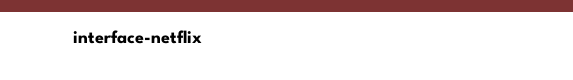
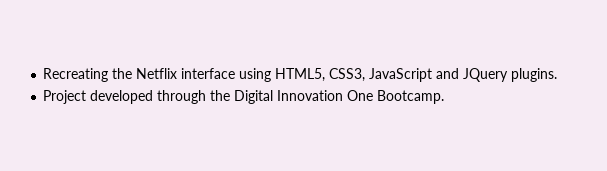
- interface-netflix
+ Recreating the Netflix interface using HTML5, CSS3, JavaScript and JQuery plugins.
+ Project developed through the Digital Innovation One Bootcamp.

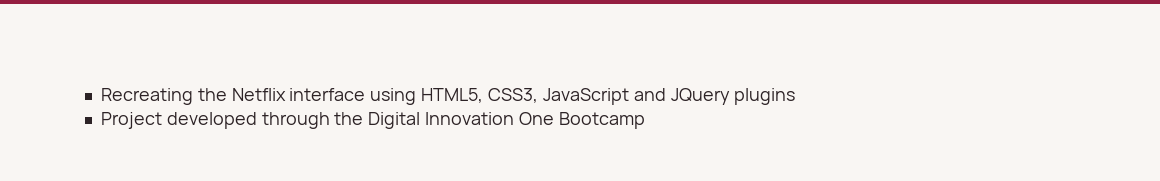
- Recreating the Netflix interface using HTML5, CSS3, JavaScript and JQuery plugins.
+ Recreating the Netflix interface using HTML5, CSS3, JavaScript and JQuery plugins
- Project developed through the Digital Innovation One Bootcamp.
+ Project developed through the Digital Innovation One Bootcamp

